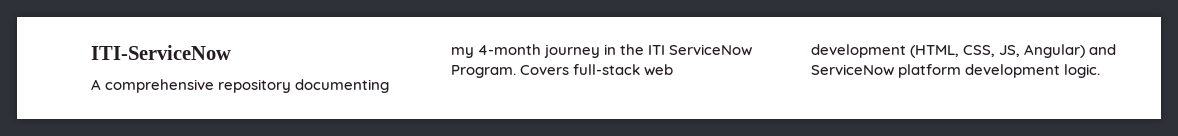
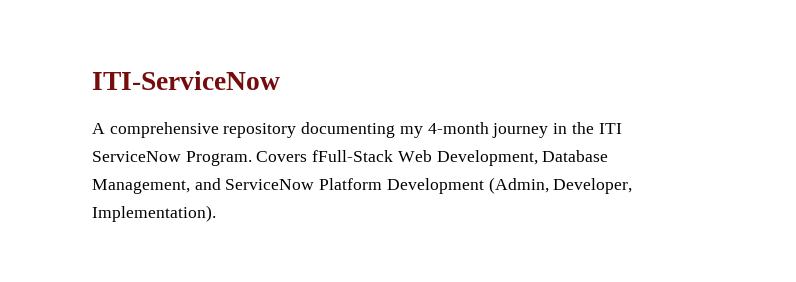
- Covers full-stack web development (HTML, CSS, JS, Angular) and ServiceNow platform development logic.
+ Covers fFull-Stack Web Development, Database Management, and ServiceNow Platform Development (Admin, Developer, Implementation).

